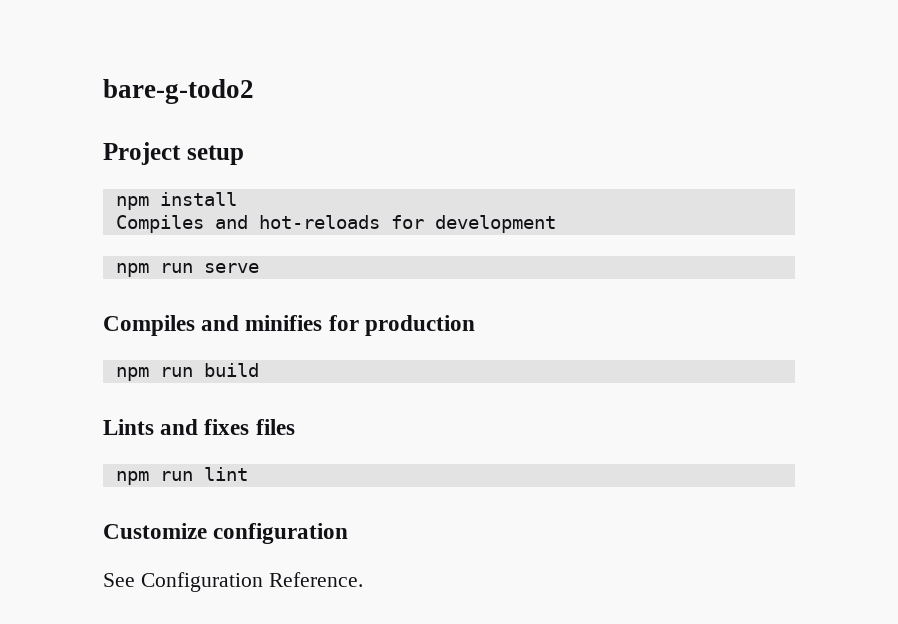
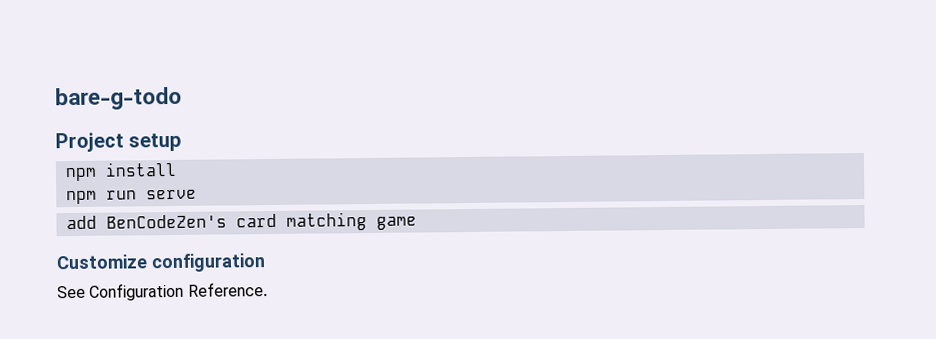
- bare-g-todo2
+ bare-g-todo
- Compiles and hot-reloads for development
  npm run serve
- Compiles and minifies for production
- npm run build
- Lints and fixes files
- npm run lint
+ add BenCodeZen's card matching game

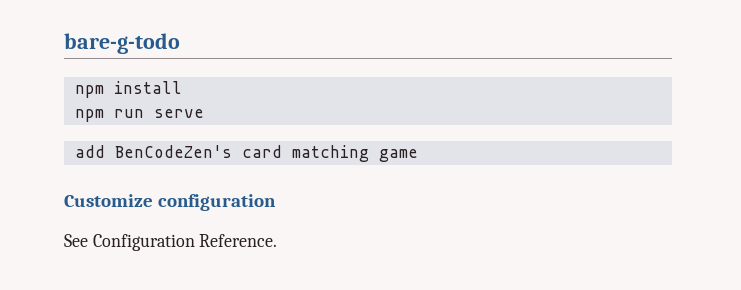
- Project setup

